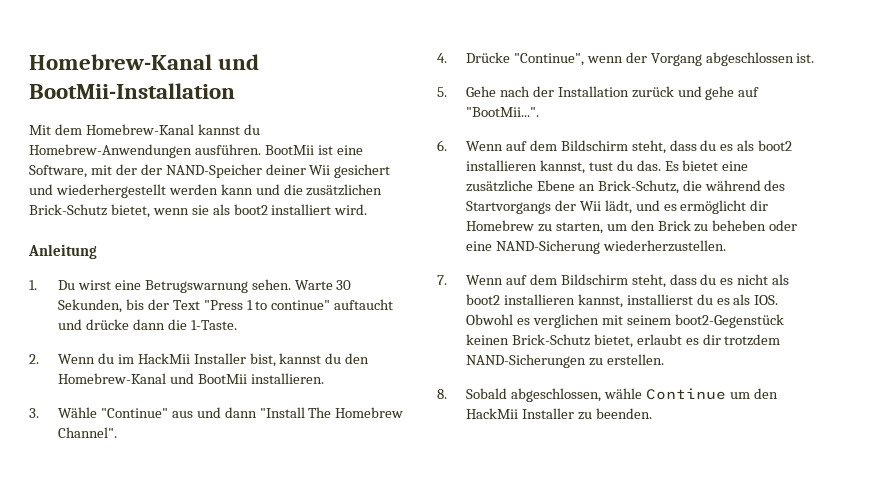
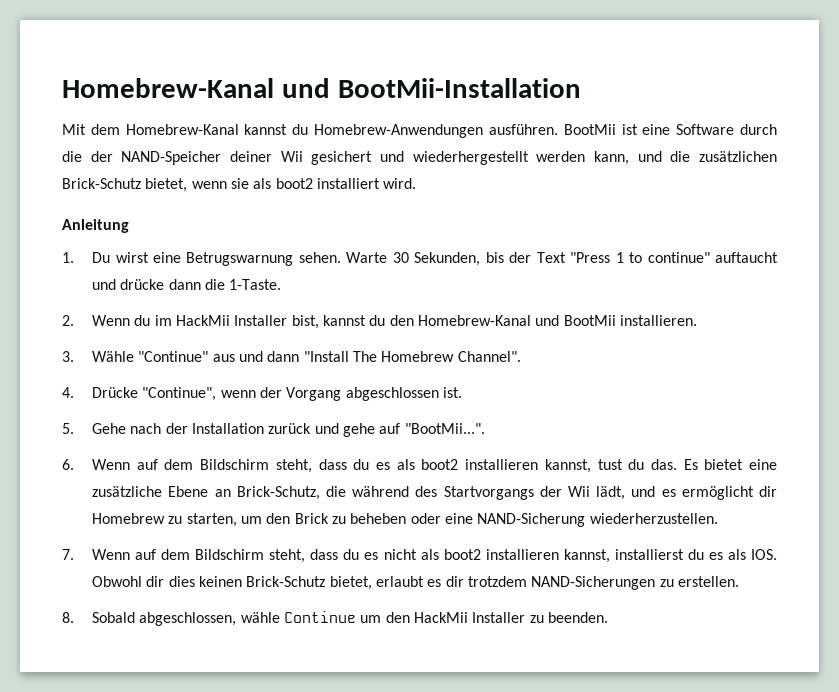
- BootMii ist eine Software, mit der der NAND-Speicher deiner Wii gesichert und wiederhergestellt werden kann und die zusätzlichen Brick-Schutz bietet, wenn sie als boot2 installiert wird.
+ BootMii ist eine Software durch die der NAND-Speicher deiner Wii gesichert und wiederhergestellt werden kann, und die zusätzlichen Brick-Schutz bietet, wenn sie als boot2 installiert wird.
- 7. Wenn auf dem Bildschirm steht, dass du es nicht als boot2 installieren kannst, installierst du es als IOS. Obwohl es verglichen mit seinem boot2-Gegenstück keinen Brick-Schutz bietet, erlaubt es dir trotzdem NAND-Sicherungen zu erstellen.
+ 7. Wenn auf dem Bildschirm steht, dass du es nicht als boot2 installieren kannst, installierst du es als IOS. Obwohl dir dies keinen Brick-Schutz bietet, erlaubt es dir trotzdem NAND-Sicherungen zu erstellen.

